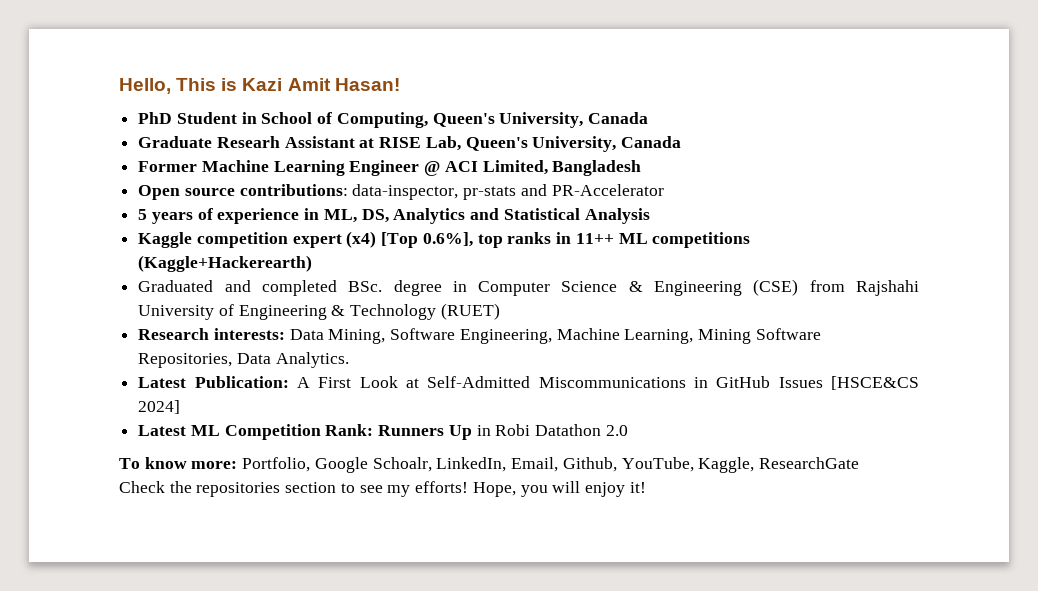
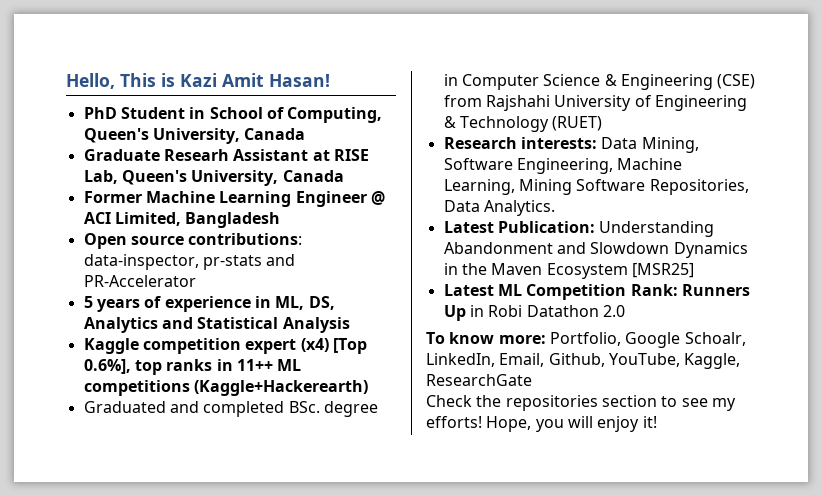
- Latest Publication: A First Look at Self-Admitted Miscommunications in GitHub Issues [HSCE&CS 2024]
+ Latest Publication: Understanding Abandonment and Slowdown Dynamics in the Maven Ecosystem [MSR25]

